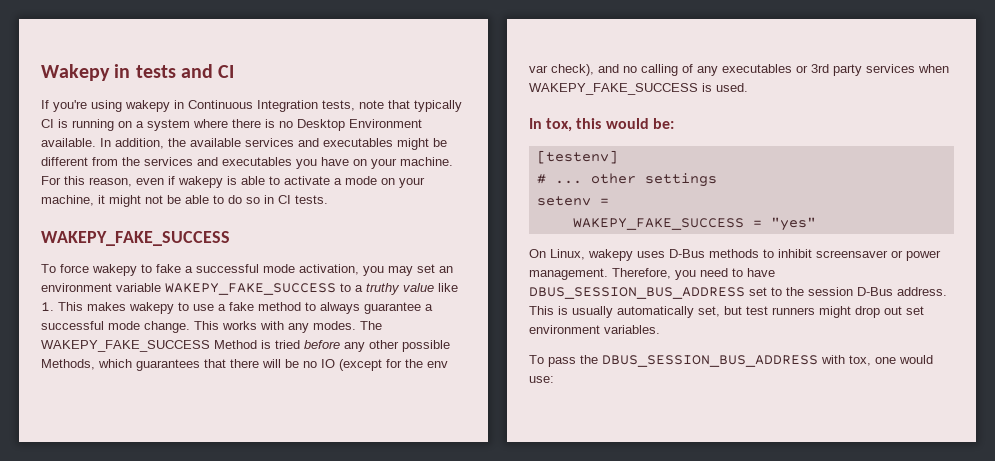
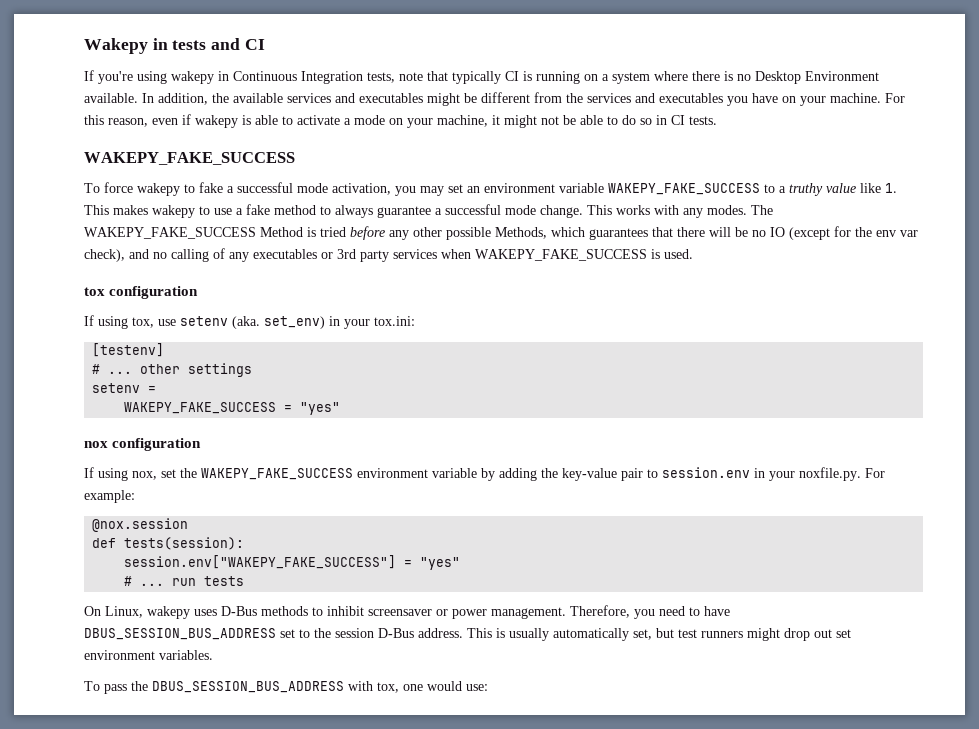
- In tox, this would be:
+ tox configuration
+ If using tox, use setenv (aka. set_env) in your tox.ini:
+ nox configuration
+ If using nox, set the WAKEPY_FAKE_SUCCESS environment variable by adding the key-value pair to session.env in your noxfile.py. For example:
+ @nox.session
+ def tests(session):
+ session.env["WAKEPY_FAKE_SUCCESS"] = "yes"
+ # ... run tests

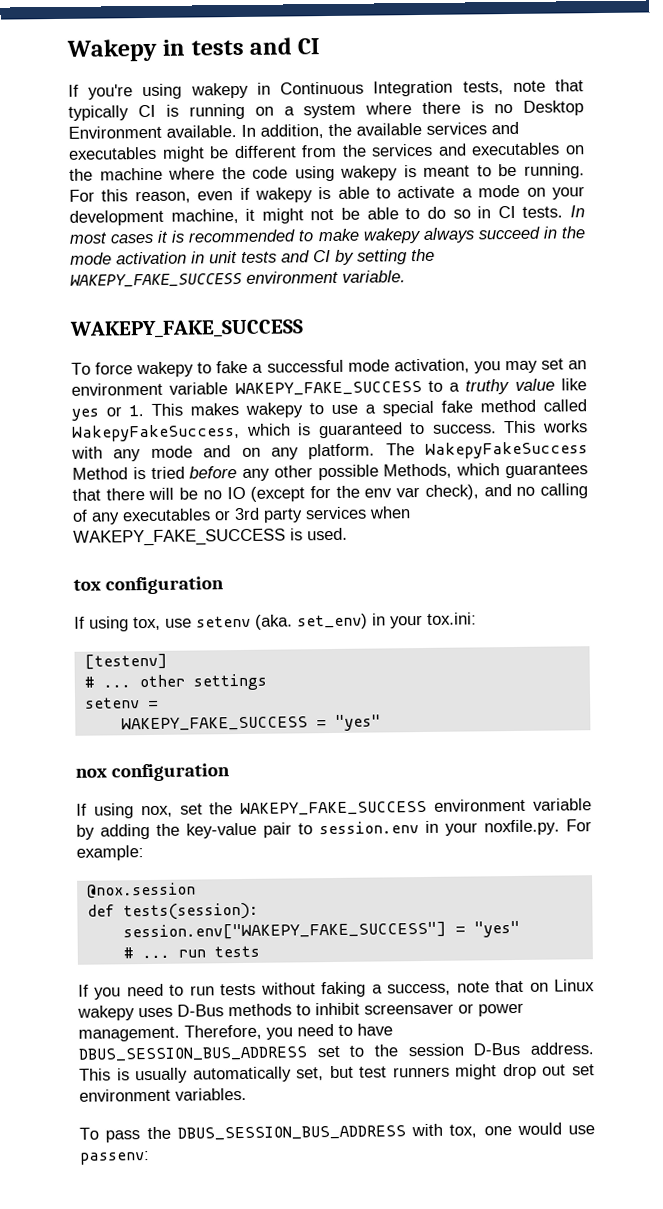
- In addition, the available services and executables might be different from the services and executables you have on your machine.
+ In addition, the available services and executables might be different from the services and executables on the machine where the code using wakepy is meant to be running.
- For this reason, even if wakepy is able to activate a mode on your machine, it might not be able to do so in CI tests.
+ For this reason, even if wakepy is able to activate a mode on your development machine, it might not be able to do so in CI tests. In most cases it is recommended to make wakepy always succeed in the mode activation in unit tests and CI by setting the WAKEPY_FAKE_SUCCESS environment variable.
- To force wakepy to fake a successful mode activation, you may set an environment variable WAKEPY_FAKE_SUCCESS to a truthy value like 1. This makes wakepy to use a fake method to always guarantee a successful mode change. This works with any modes. The WAKEPY_FAKE_SUCCESS Method is tried before any other possible Methods, which guarantees that there will be no IO (except for the env var check), and no calling of any executables or 3rd party services when WAKEPY_FAKE_SUCCESS is used.
+ To force wakepy to fake a successful mode activation, you may set an environment variable WAKEPY_FAKE_SUCCESS to a truthy value like yes or 1. This makes wakepy to use a special fake method called WakepyFakeSuccess, which is guaranteed to success. This works with any mode and on any platform. The WakepyFakeSuccess Method is tried before any other possible Methods, which guarantees that there will be no IO (except for the env var check), and no calling of any executables or 3rd party services when WAKEPY_FAKE_SUCCESS is used.
- On Linux, wakepy uses D-Bus methods to inhibit screensaver or power management.
+ If you need to run tests without faking a success, note that on Linux wakepy uses D-Bus methods to inhibit screensaver or power management.
- To pass the DBUS_SESSION_BUS_ADDRESS with tox, one would use:
+ To pass the DBUS_SESSION_BUS_ADDRESS with tox, one would use passenv:

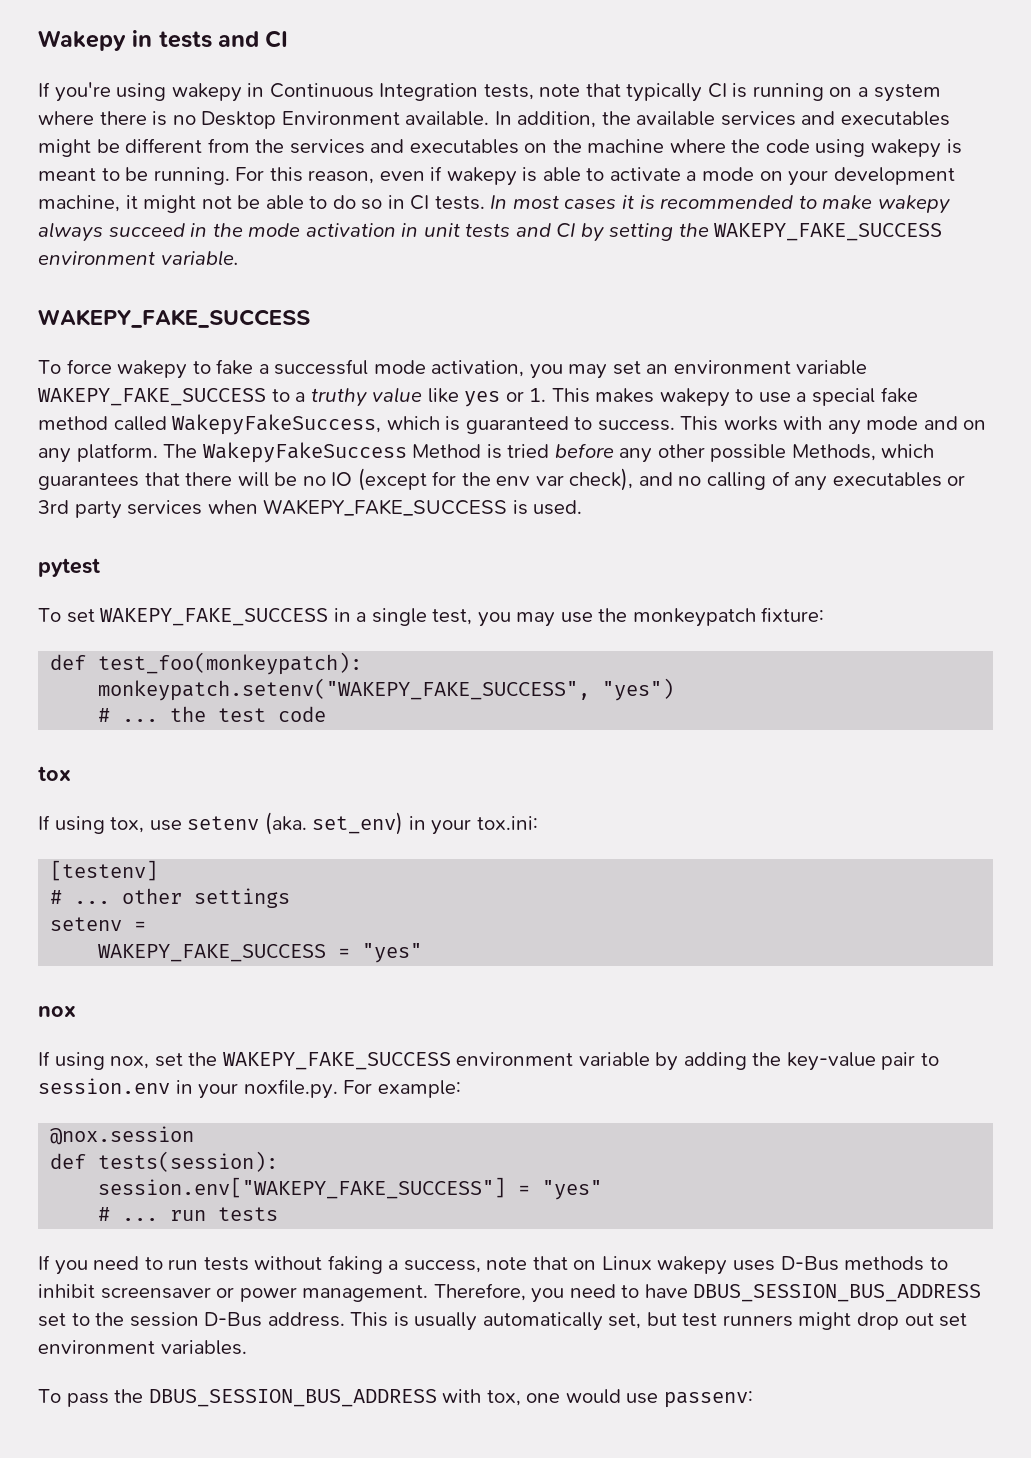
+ pytest
+ To set WAKEPY_FAKE_SUCCESS in a single test, you may use the monkeypatch fixture:
+ def test_foo(monkeypatch):
+ monkeypatch.setenv("WAKEPY_FAKE_SUCCESS", "yes")
+ # ... the test code
- tox configuration
+ tox
- nox configuration
+ nox

